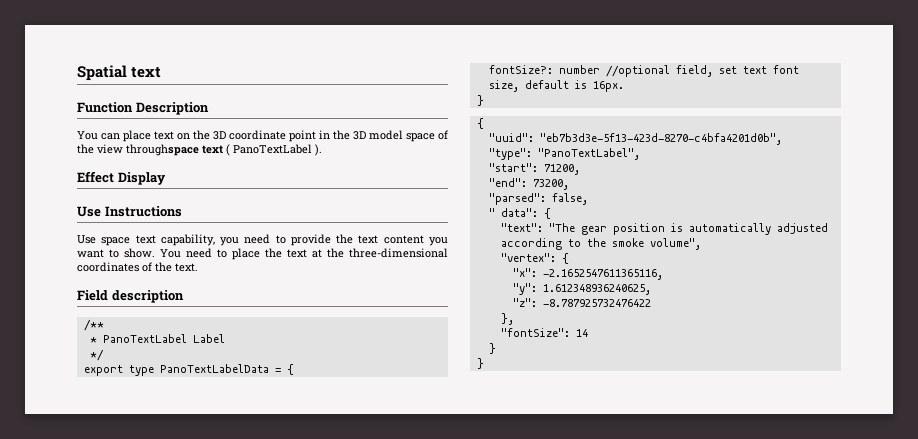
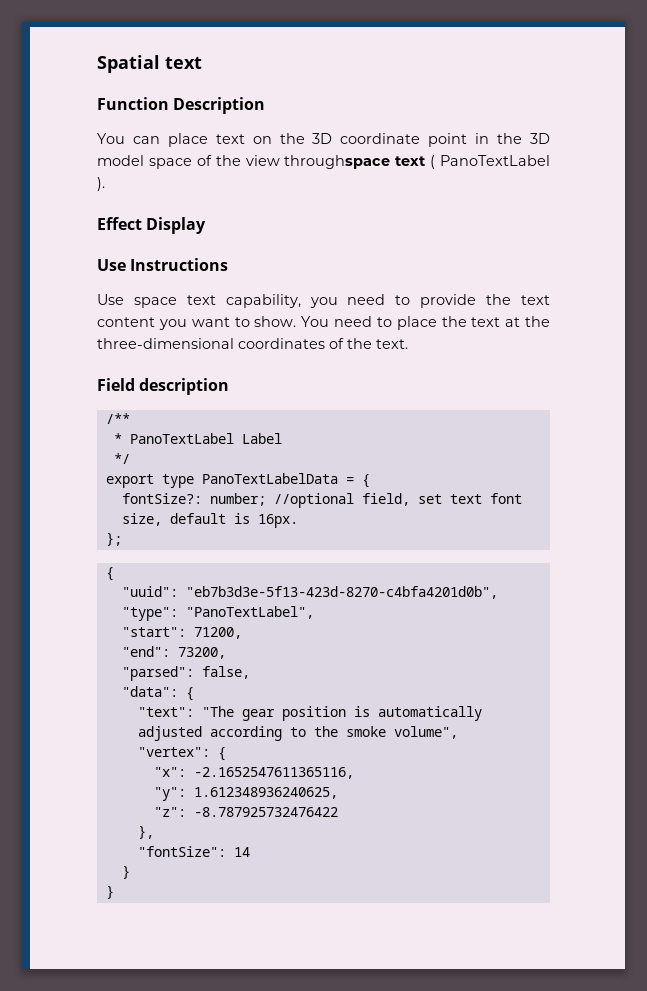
- fontSize?: number //optional field, set text font size, default is 16px.
- }
+ fontSize?: number; //optional field, set text font size, default is 16px.
+ };
- " data": {
+ "data": {

